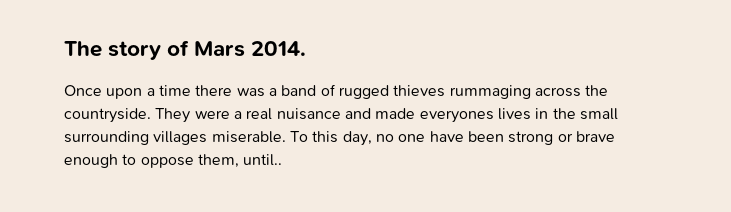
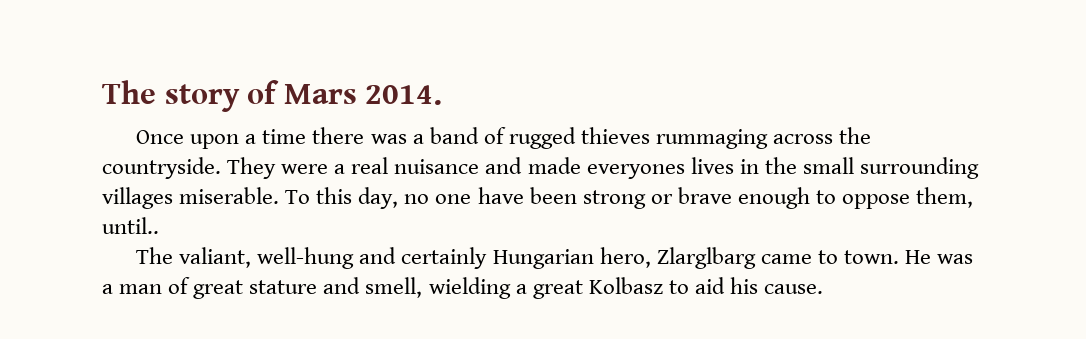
+ The valiant, well-hung and certainly Hungarian hero, Zlarglbarg came to town. He was a man of great stature and smell, wielding a great Kolbasz to aid his cause.

